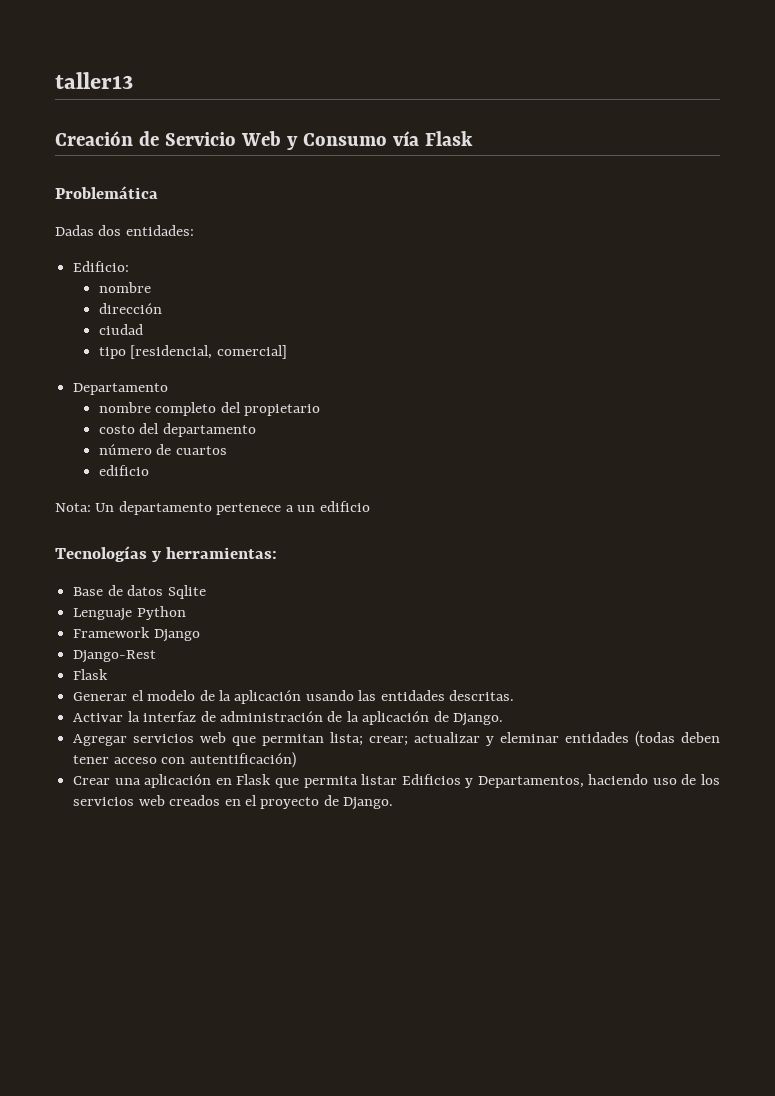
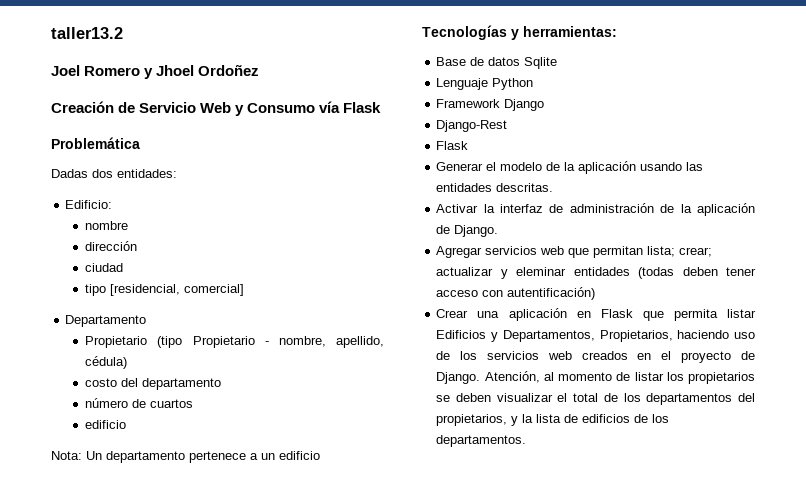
- taller13
+ taller13.2
+ Joel Romero y Jhoel Ordoñez
- nombre completo del propietario
+ Propietario (tipo Propietario - nombre, apellido, cédula)
- Crear una aplicación en Flask que permita listar Edificios y Departamentos, haciendo uso de los servicios web creados en el proyecto de Django.
+ Crear una aplicación en Flask que permita listar Edificios y Departamentos, Propietarios, haciendo uso de los servicios web creados en el proyecto de Django.
+ Atención, al momento de listar los propietarios se deben visualizar el total de los departamentos del propietarios, y la lista de edificios de los departamentos.

